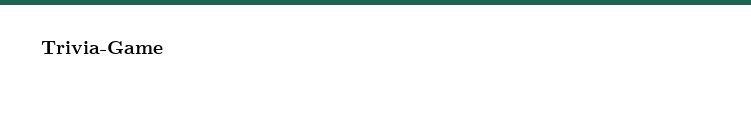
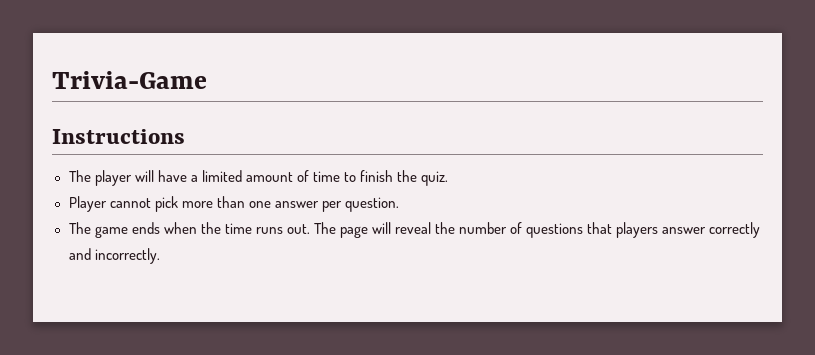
+ Instructions
+ The player will have a limited amount of time to finish the quiz.
+ Player cannot pick more than one answer per question.
+ The game ends when the time runs out. The page will reveal the number of questions that players answer correctly and incorrectly.

